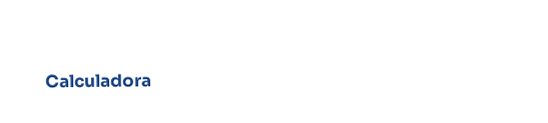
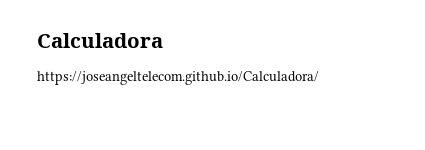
+ https://joseangeltelecom.github.io/Calculadora/

